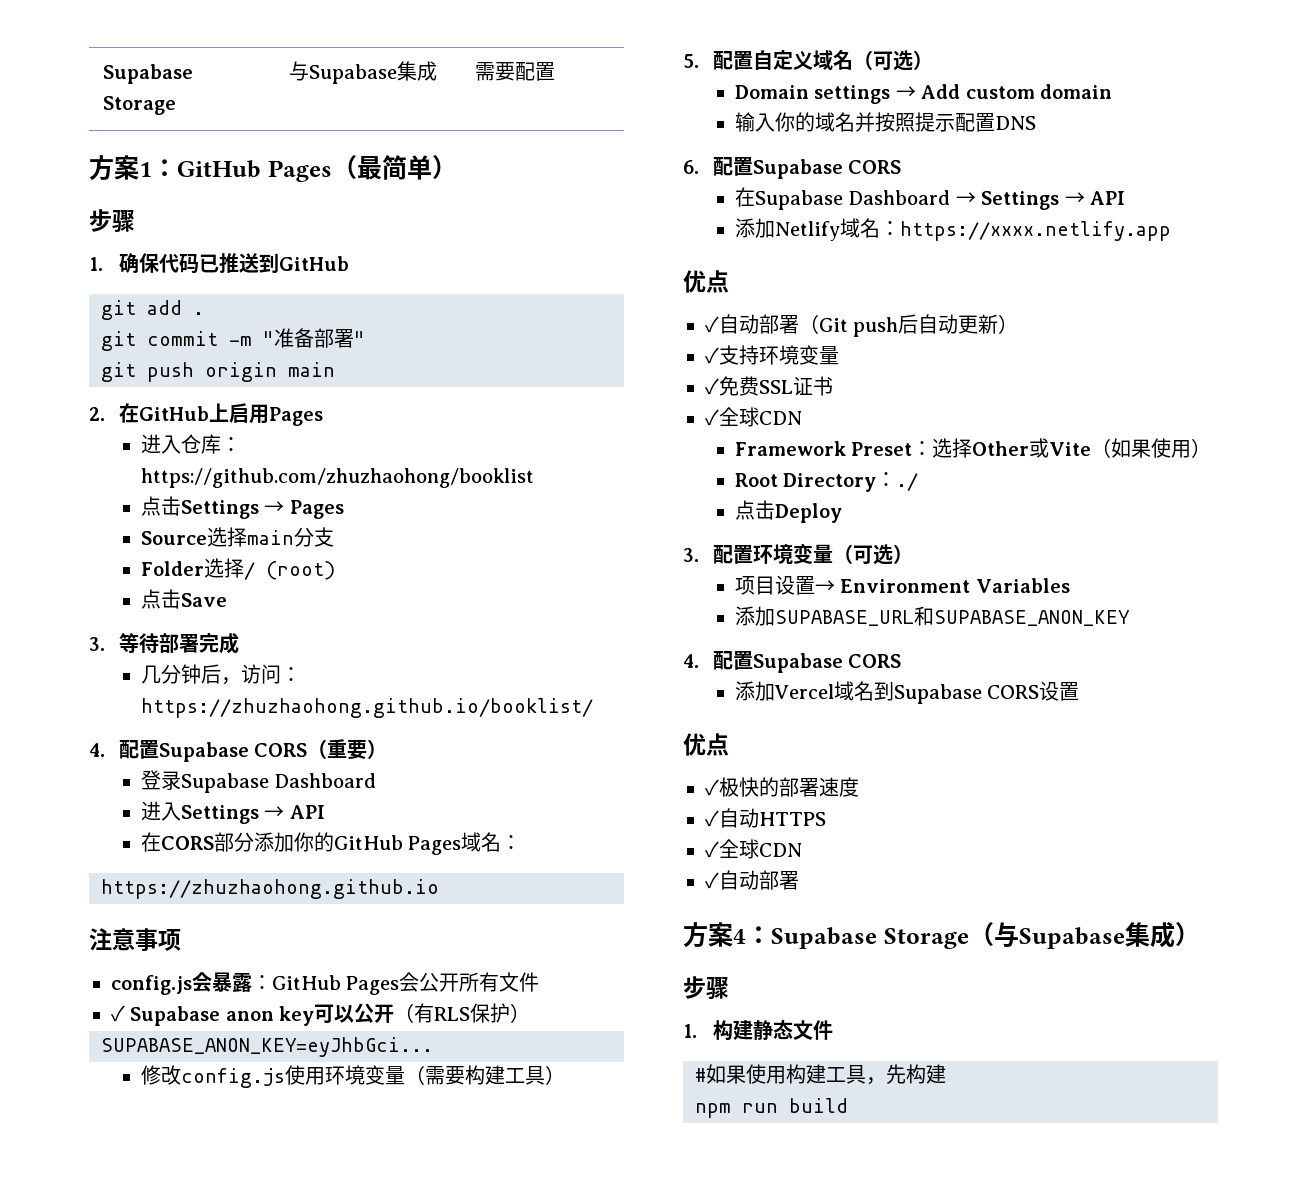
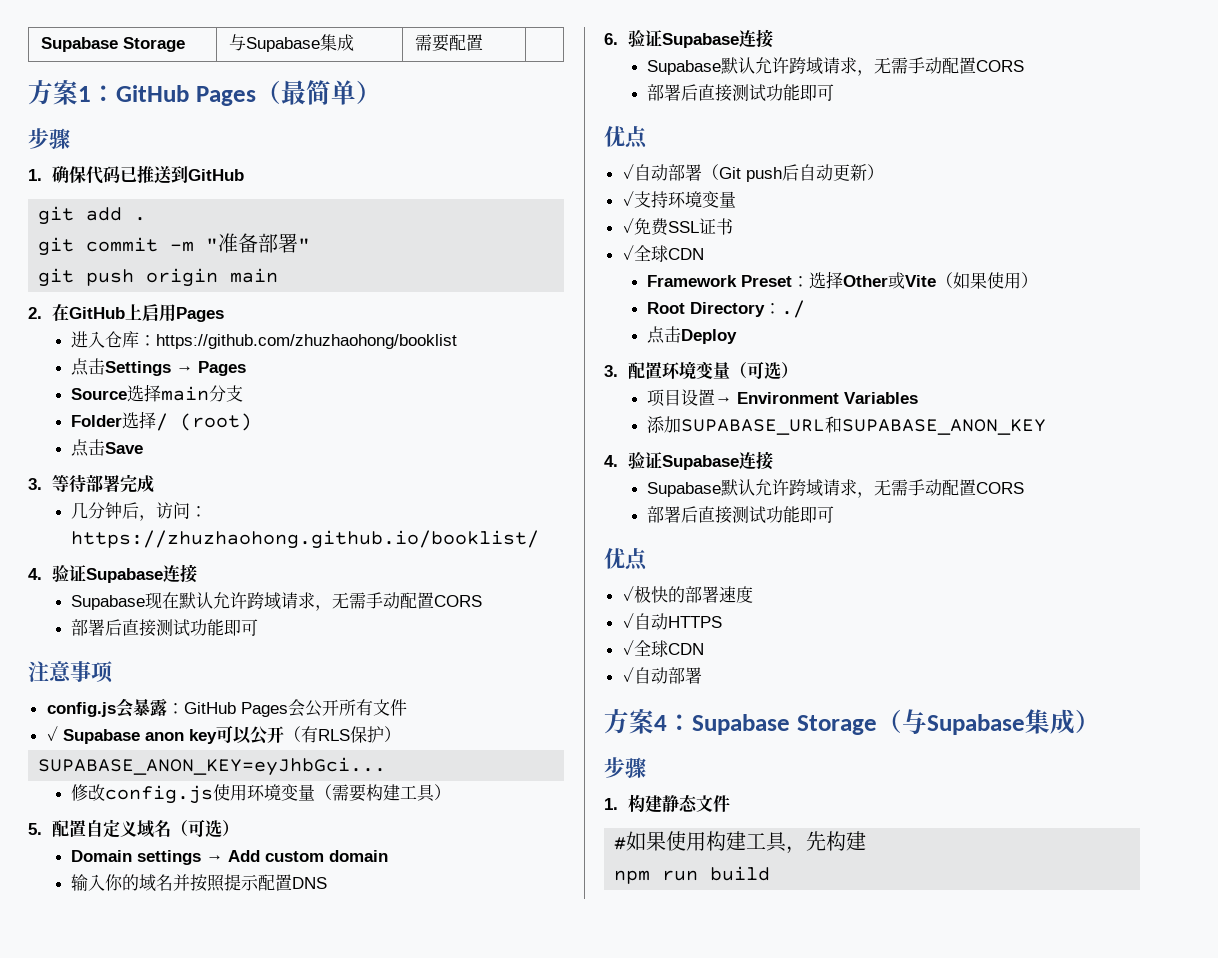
  几分钟后，访问：https://zhuzhaohong.github.io/booklist/
- 4.配置Supabase CORS（重要）
- 登录Supabase Dashboard
- 进入Settings → API
- 在CORS部分添加你的GitHub Pages域名：
- https://zhuzhaohong.github.io
+ 4.验证Supabase连接
+ Supabase现在默认允许跨域请求，无需手动配置CORS
+ 部署后直接测试功能即可
- 6.配置Supabase CORS
- 在Supabase Dashboard → Settings → API
- 添加Netlify域名：https://xxxx.netlify.app
+ 6.验证Supabase连接
+ Supabase默认允许跨域请求，无需手动配置CORS
+ 部署后直接测试功能即可
  添加SUPABASE_URL和SUPABASE_ANON_KEY
- 4.配置Supabase CORS
- 添加Vercel域名到Supabase CORS设置
+ 4.验证Supabase连接
+ Supabase默认允许跨域请求，无需手动配置CORS
+ 部署后直接测试功能即可

